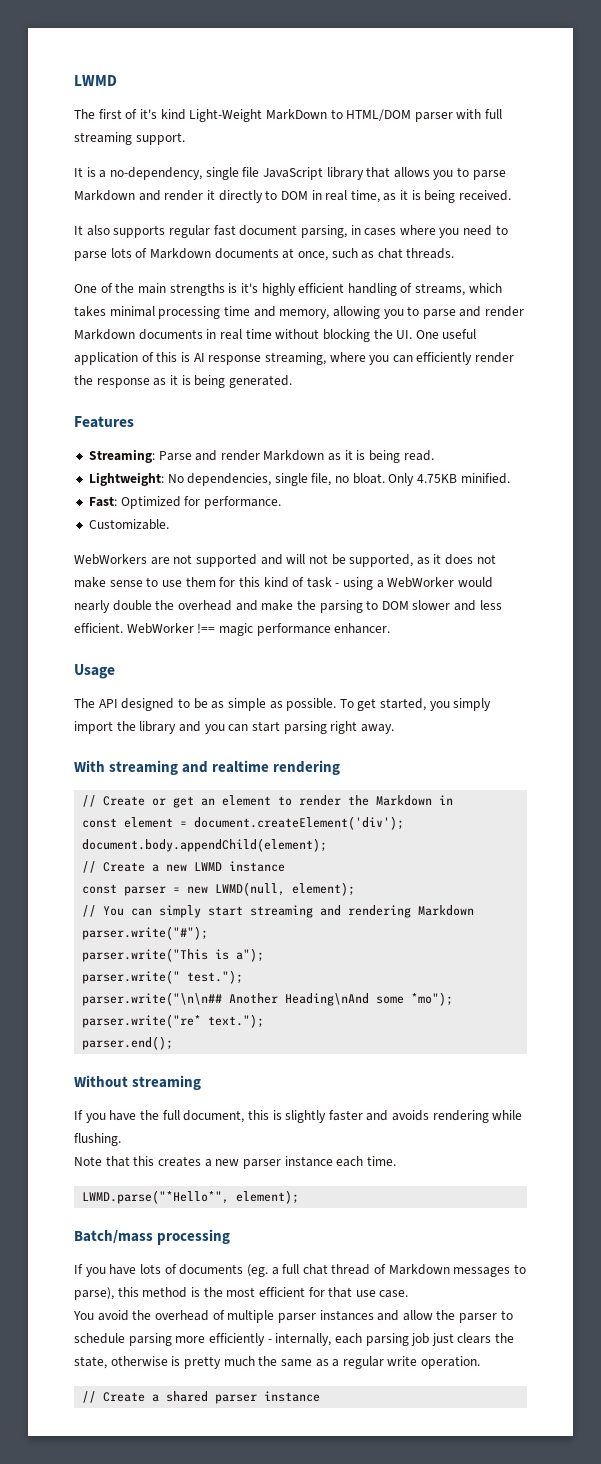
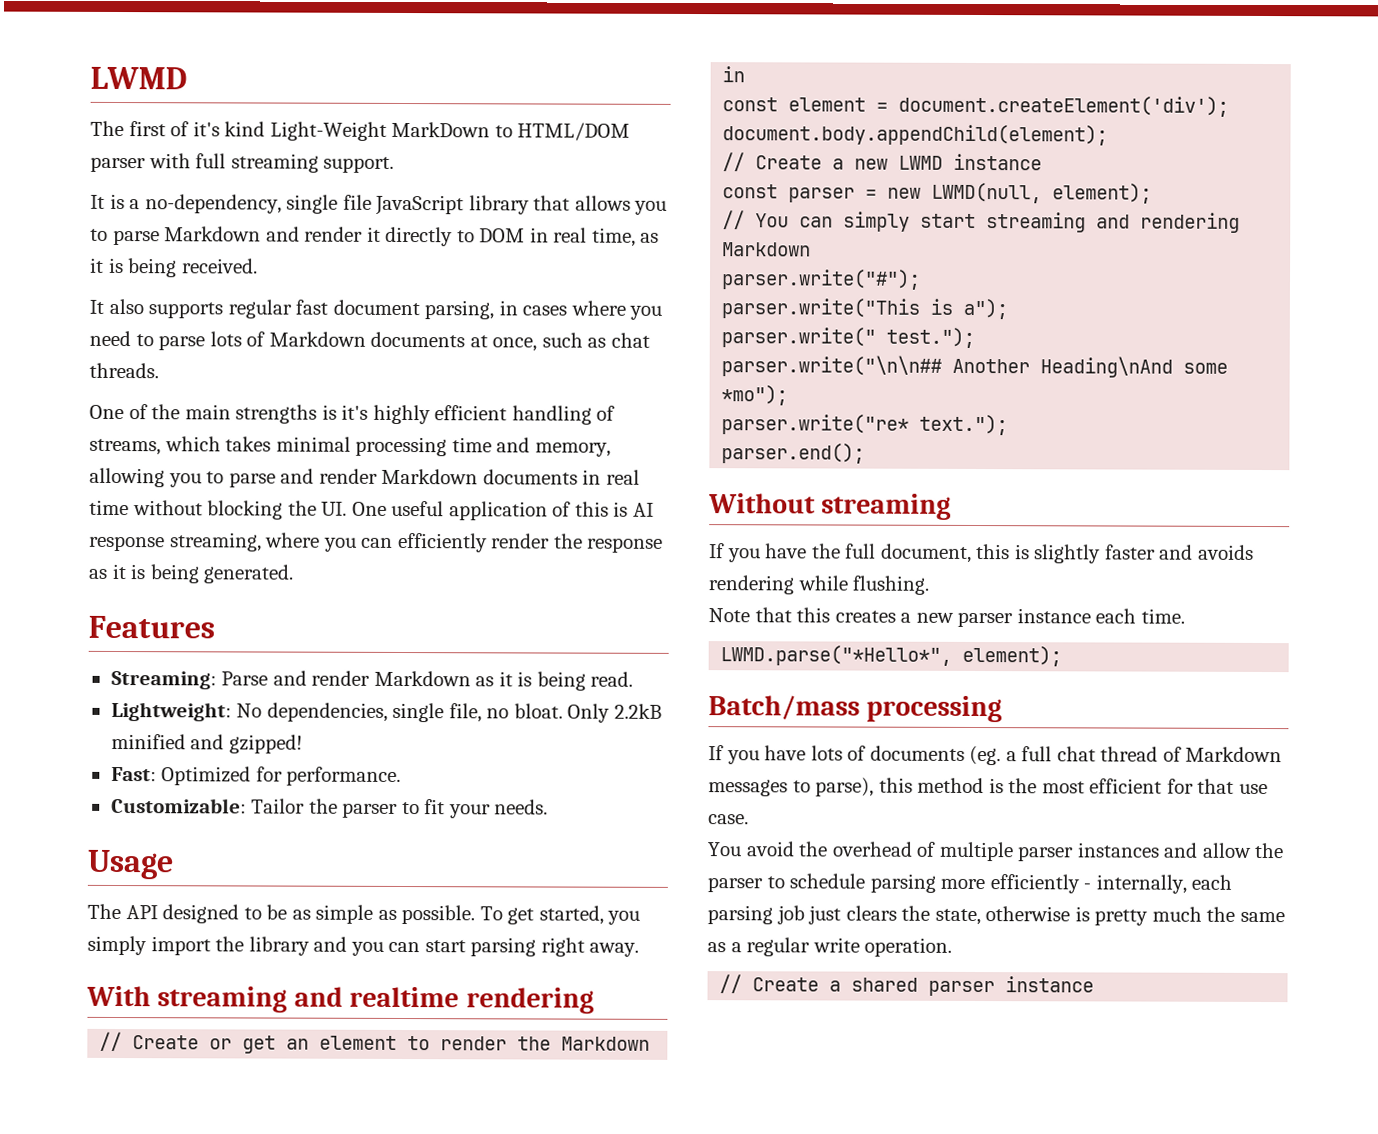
- Only 4.75KB minified.
+ Only 2.2kB minified and gzipped!
- Customizable.
- WebWorkers are not supported and will not be supported, as it does not make sense to use them for this kind of task - using a WebWorker would nearly double the overhead and make the parsing to DOM slower and less efficient. WebWorker !== magic performance enhancer.
+ Customizable: Tailor the parser to fit your needs.

